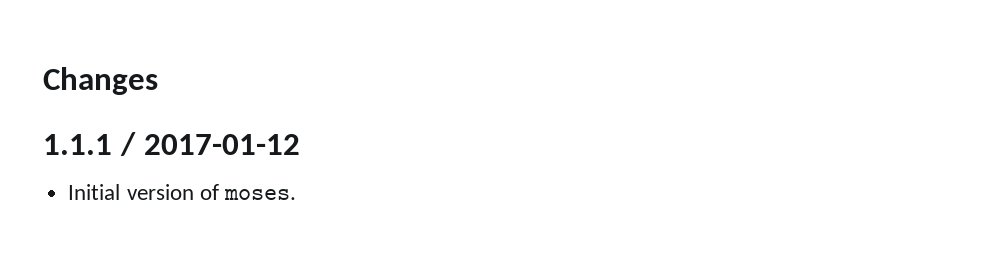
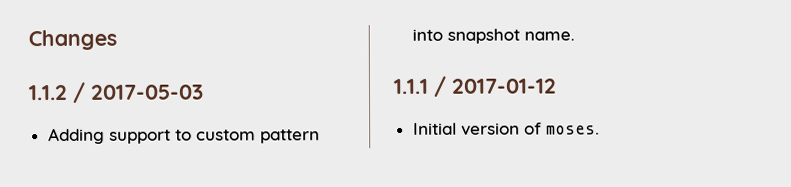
+ 1.1.2 / 2017-05-03
+ Adding support to custom pattern into snapshot name.

